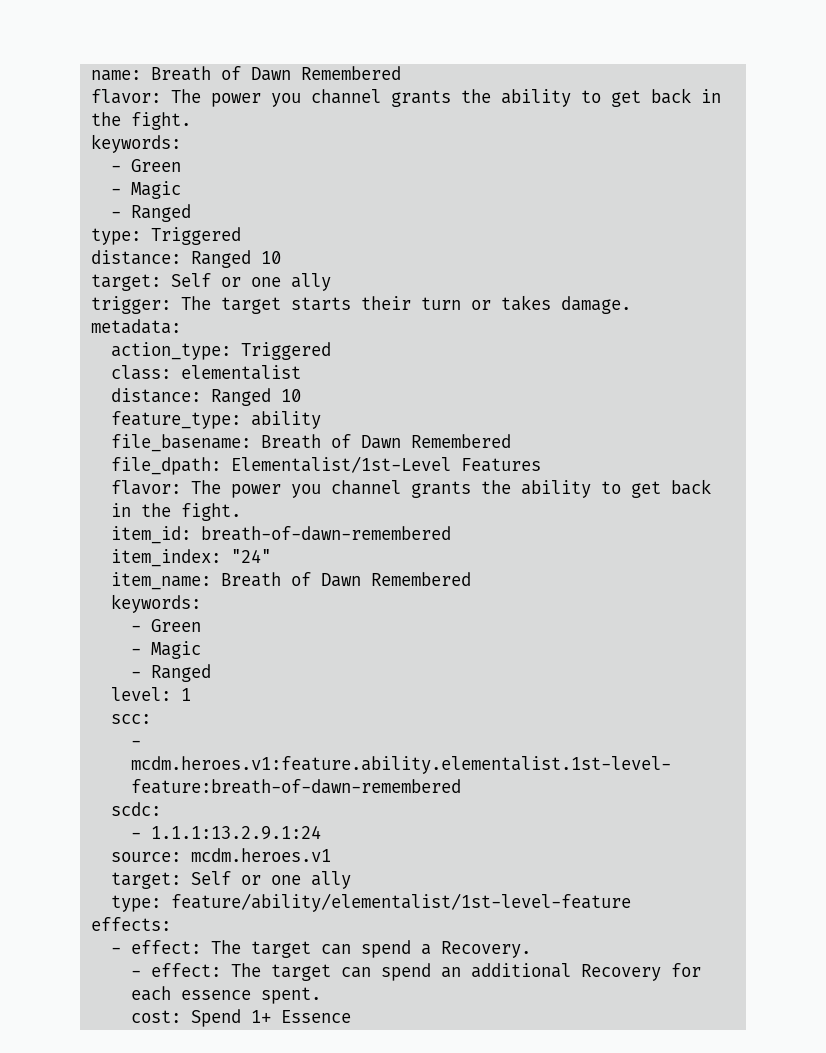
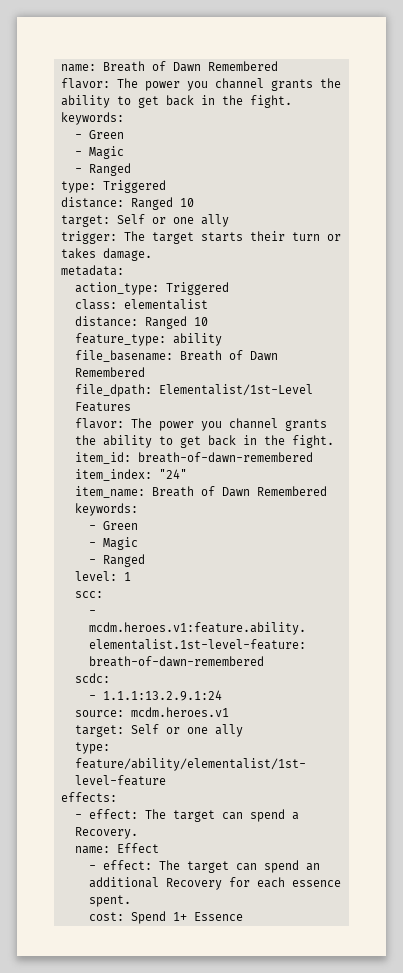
+ name: Effect

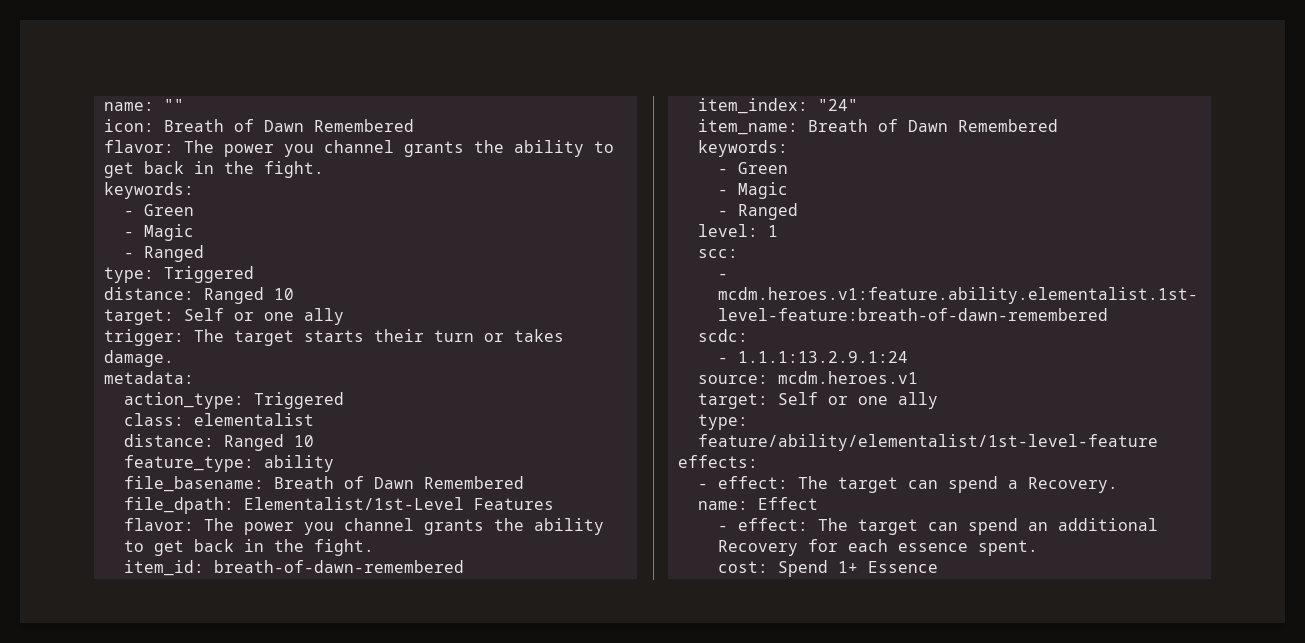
- name: Breath of Dawn Remembered
+ name: ""
+ icon: Breath of Dawn Remembered

